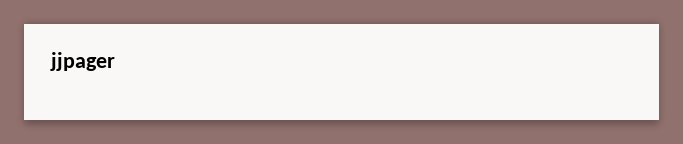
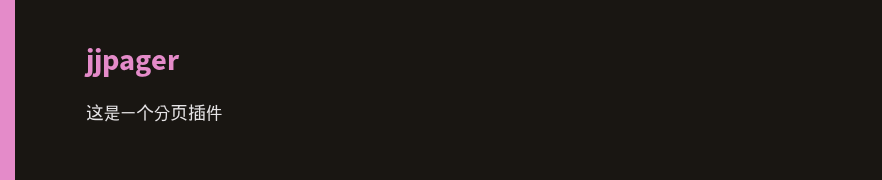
+ 这是一个分页插件

